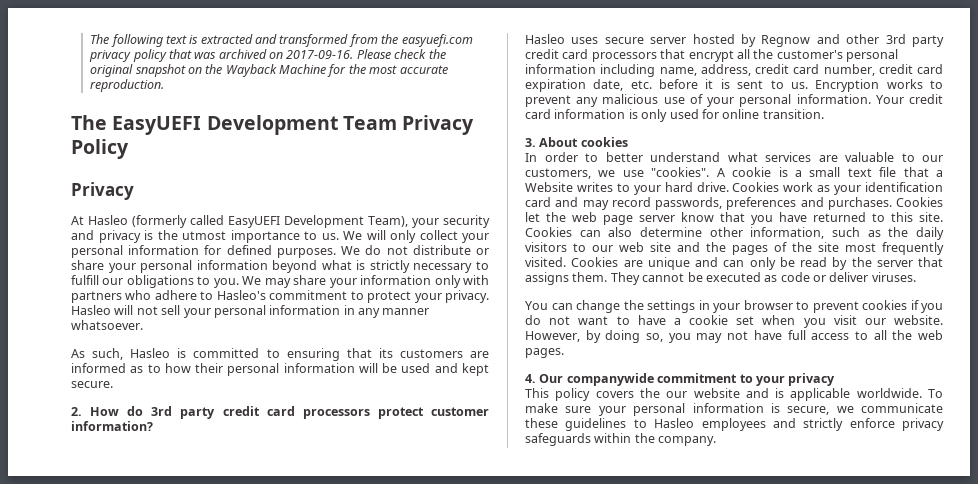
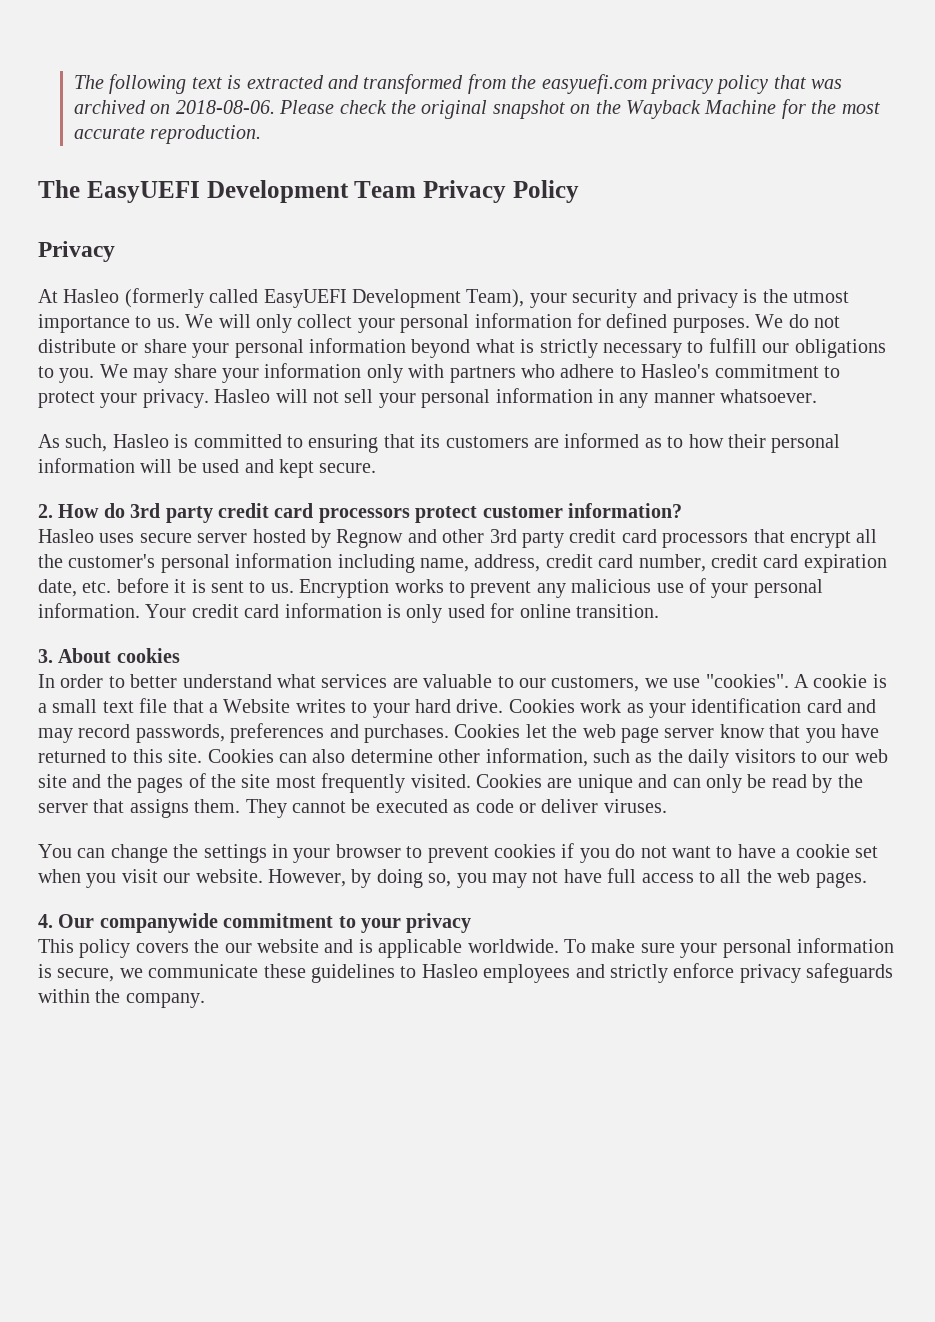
- The following text is extracted and transformed from the easyuefi.com privacy policy that was archived on 2017-09-16.
+ The following text is extracted and transformed from the easyuefi.com privacy policy that was archived on 2018-08-06.

